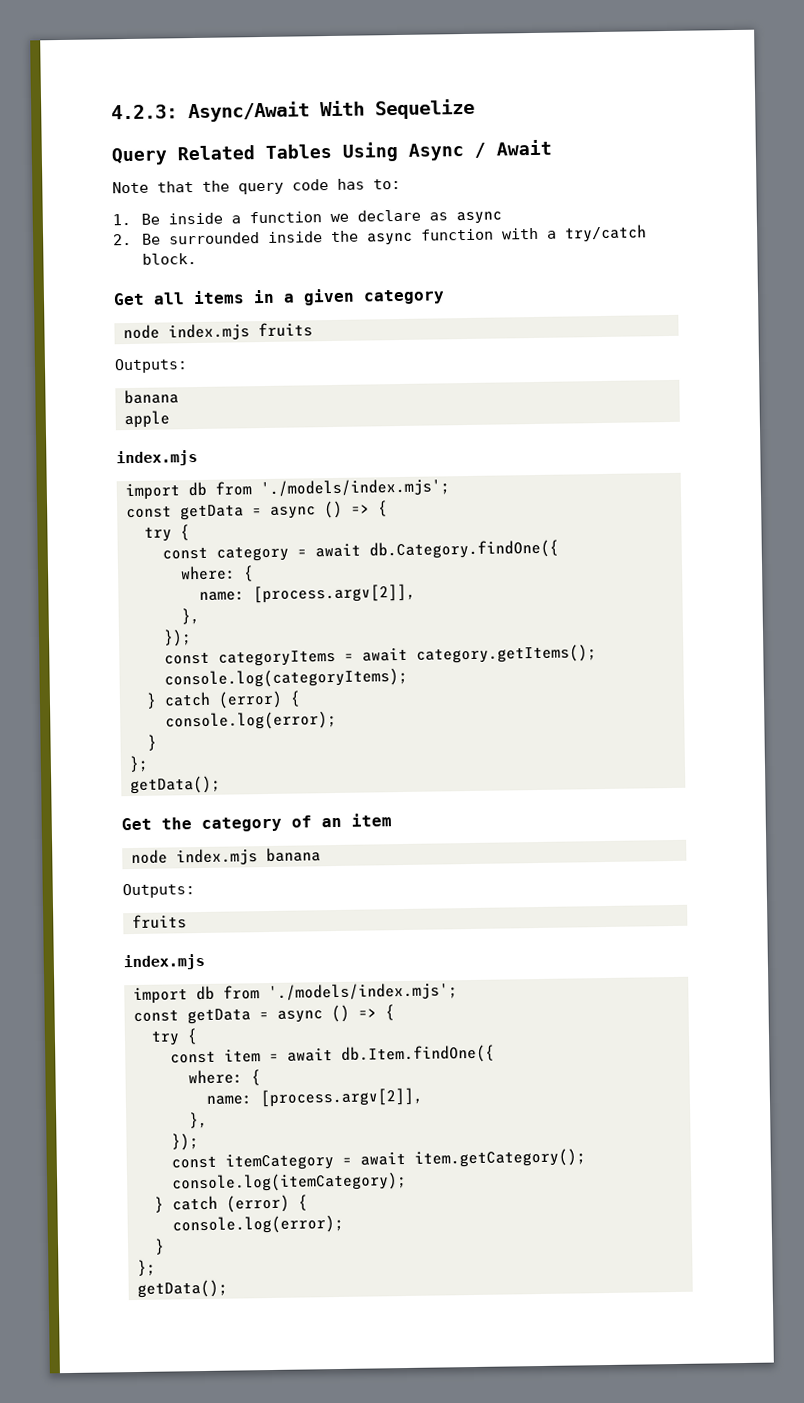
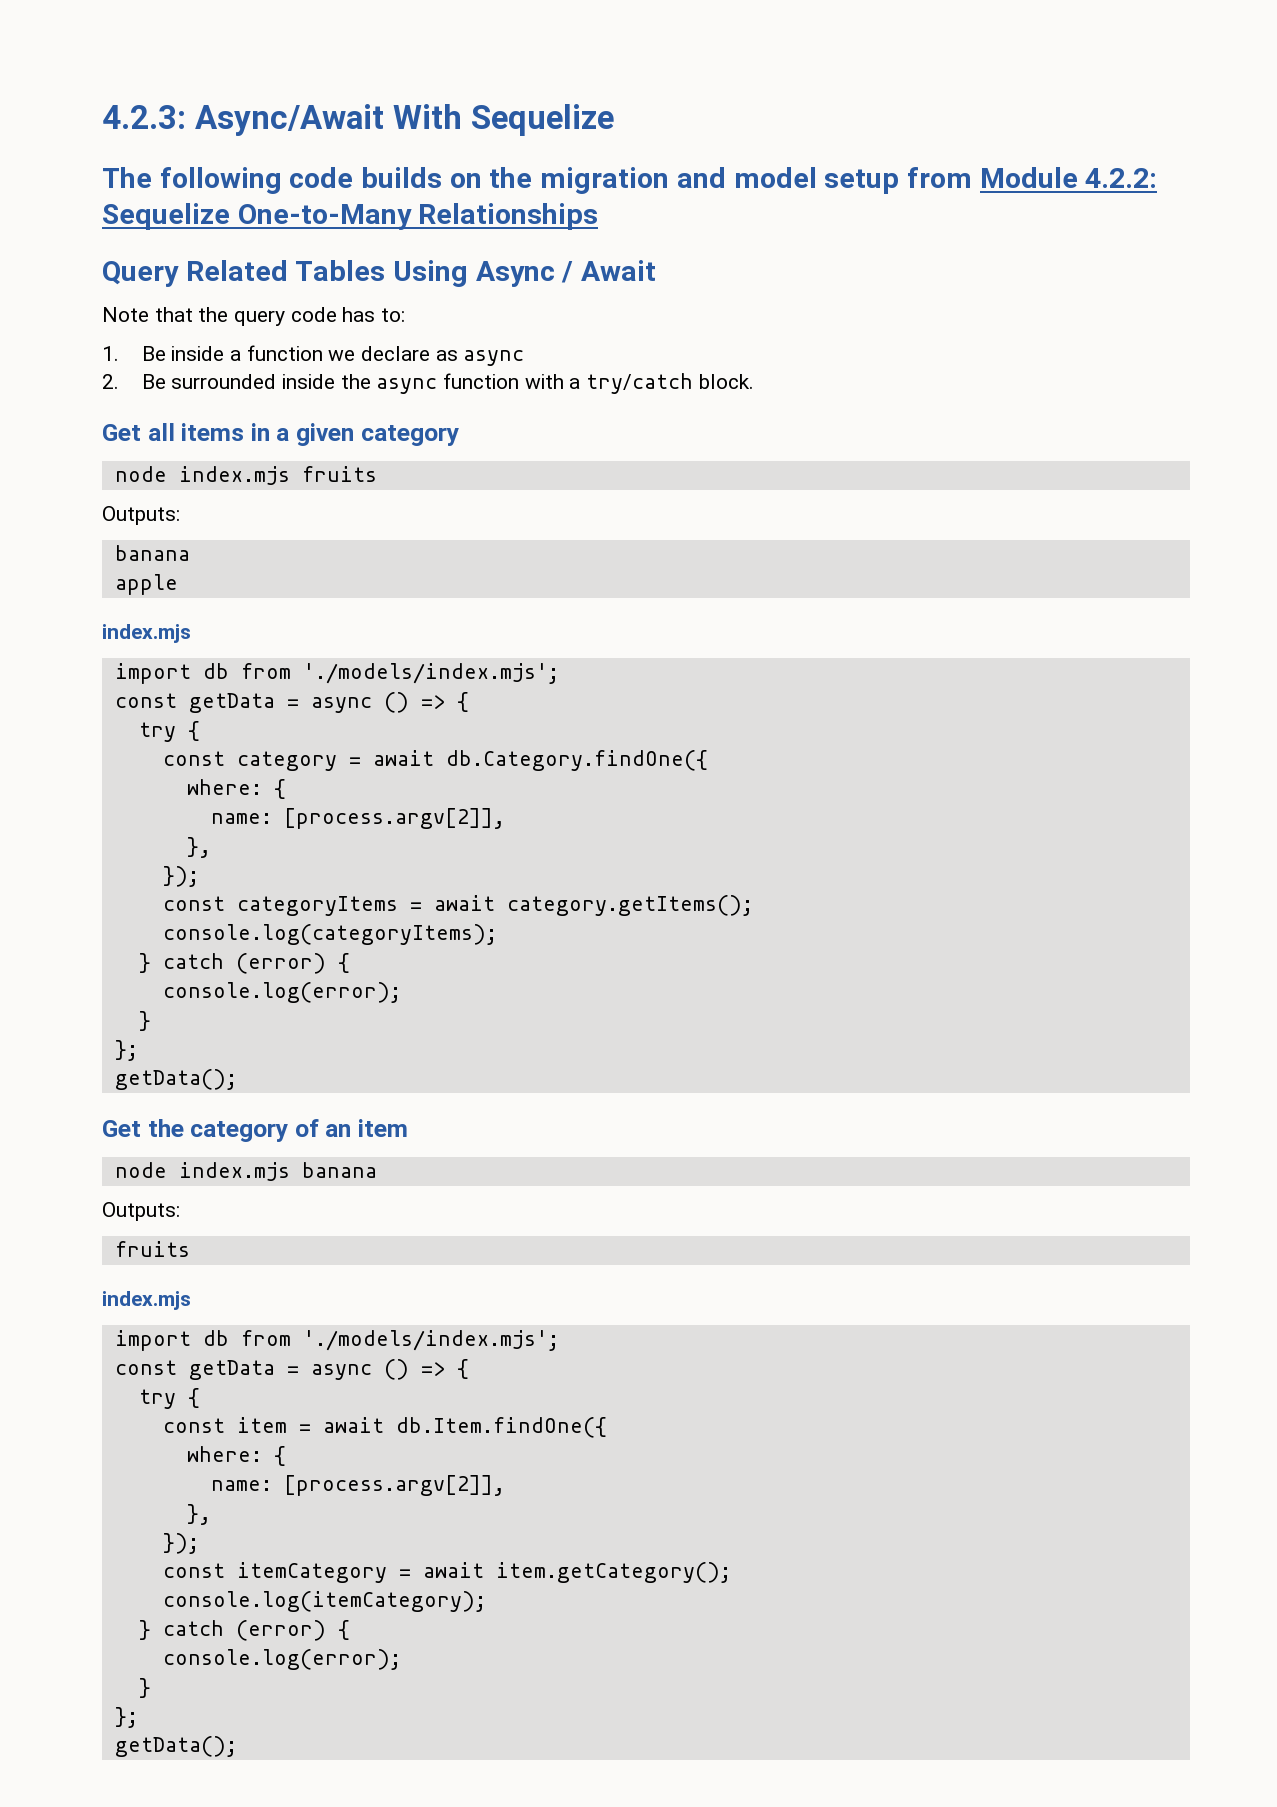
+ The following code builds on the migration and model setup from Module 4.2.2: Sequelize One-to-Many Relationships

